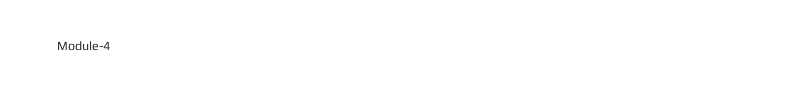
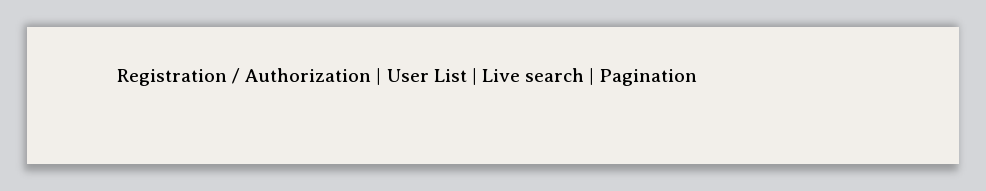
- Module-4
+ Registration / Authorization | User List | Live search | Pagination

